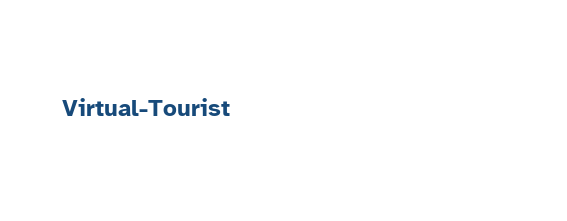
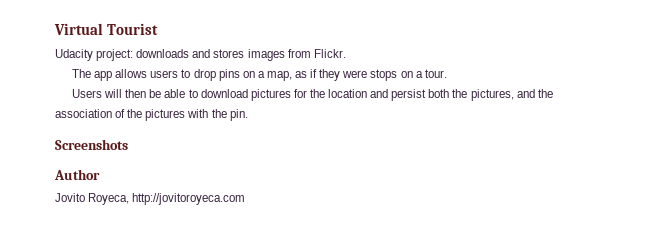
- Virtual-Tourist
+ Virtual Tourist
+ Udacity project: downloads and stores images from Flickr.
+ The app allows users to drop pins on a map, as if they were stops on a tour.
+ Users will then be able to download pictures for the location and persist both the pictures, and the association of the pictures with the pin.
+ Screenshots
+ Author
+ Jovito Royeca, http://jovitoroyeca.com

